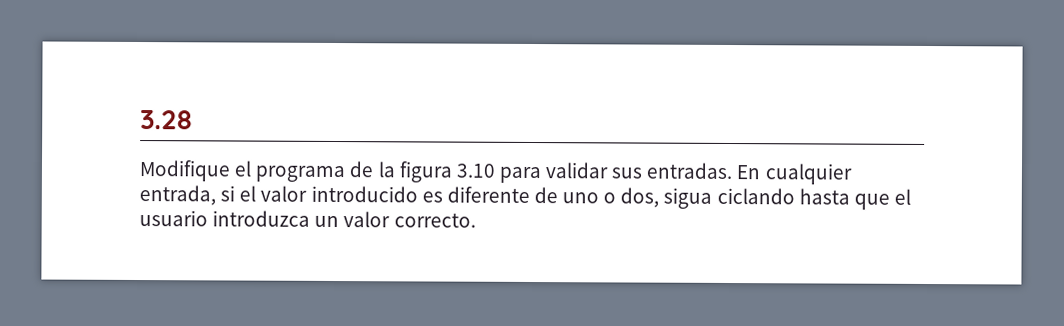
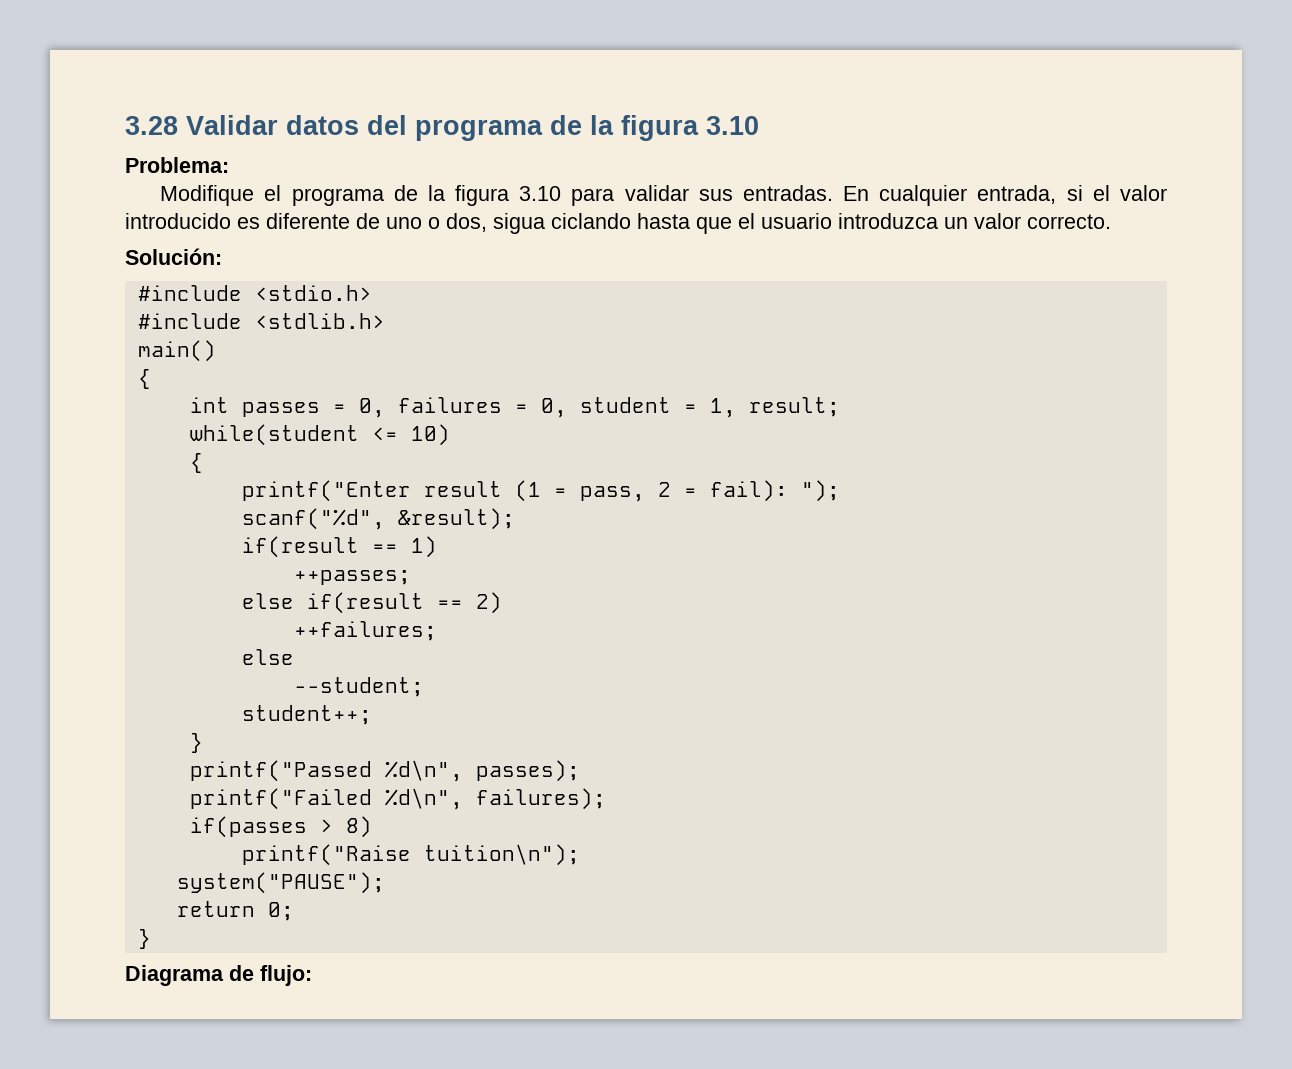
- 3.28
+ 3.28 Validar datos del programa de la figura 3.10
+ Problema:
+ Solución:
+ #include <stdio.h>
+ #include <stdlib.h>
+ main()
+ {
+ int passes = 0, failures = 0, student = 1, result;
+ while(student <= 10)
+ {
+ printf("Enter result (1 = pass, 2 = fail): ");
+ scanf("%d", &result);
+ if(result == 1)
+ ++passes;
+ else if(result == 2)
+ ++failures;
+ else
+ --student;
+ student++;
+ }
+ printf("Passed %d\n", passes);
+ printf("Failed %d\n", failures);
+ if(passes > 8)
+ printf("Raise tuition\n");
+ system("PAUSE");
+ return 0;
+ }
+ Diagrama de flujo:

